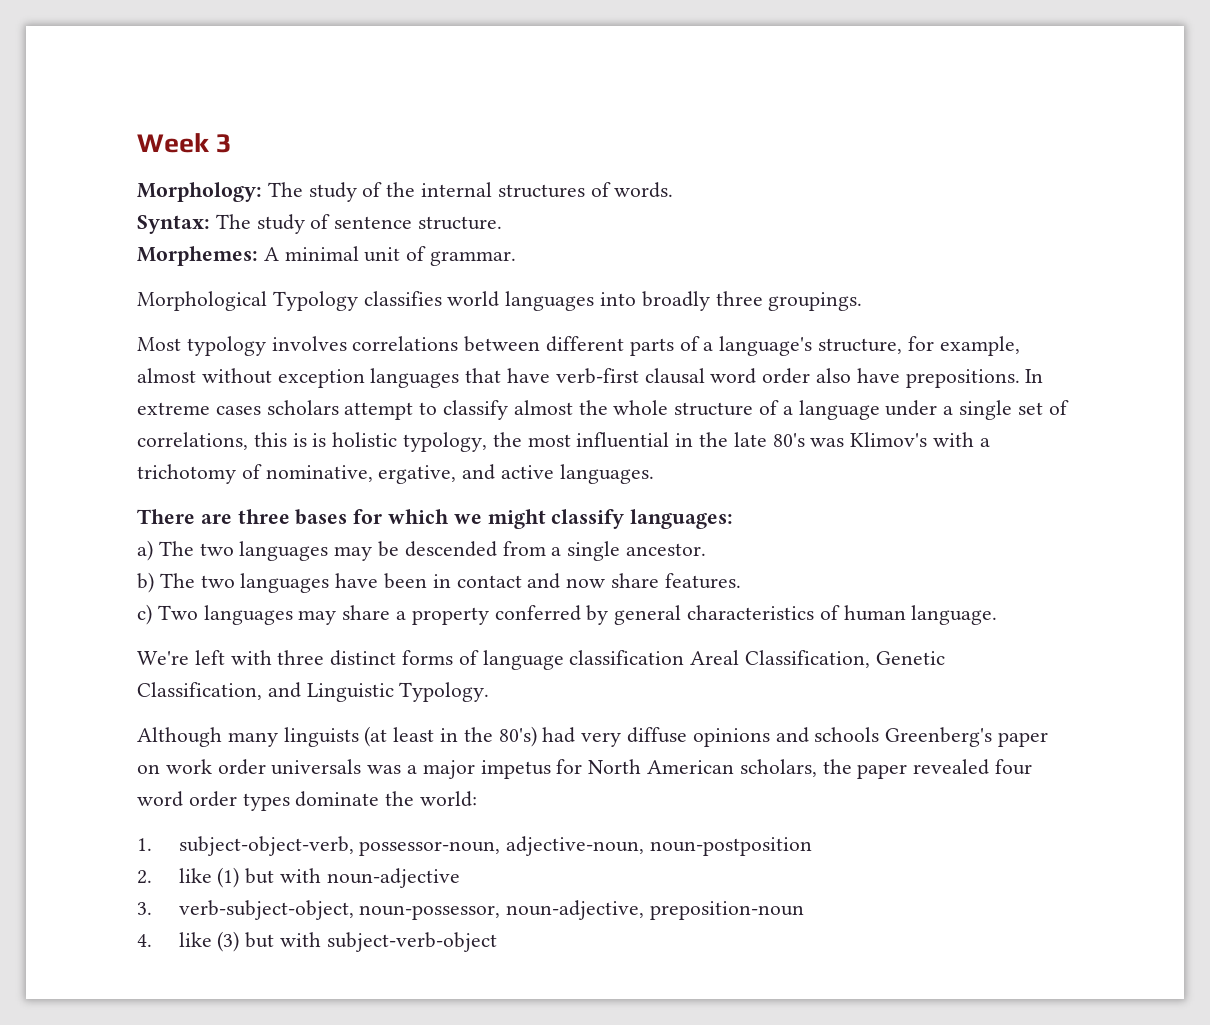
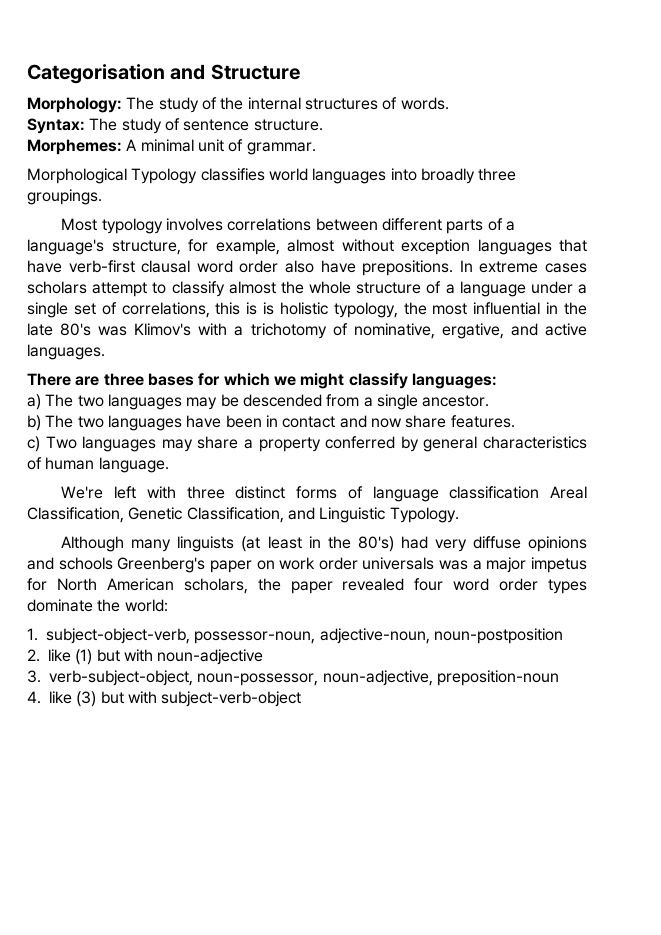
- Week 3
+ Categorisation and Structure

